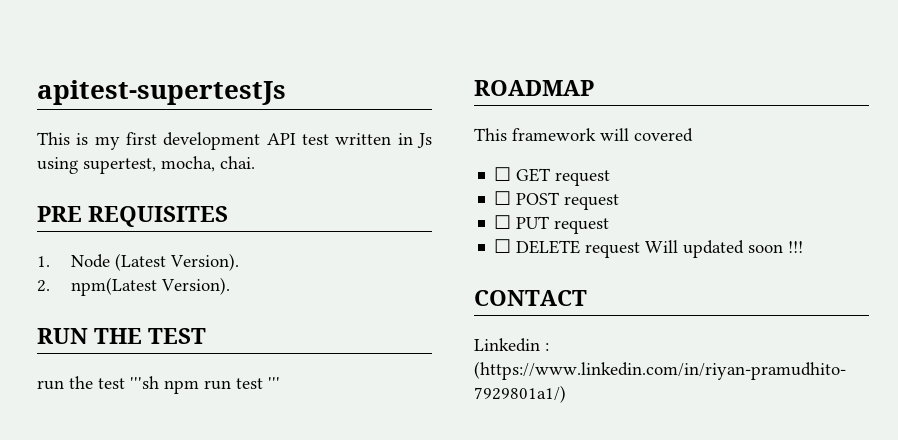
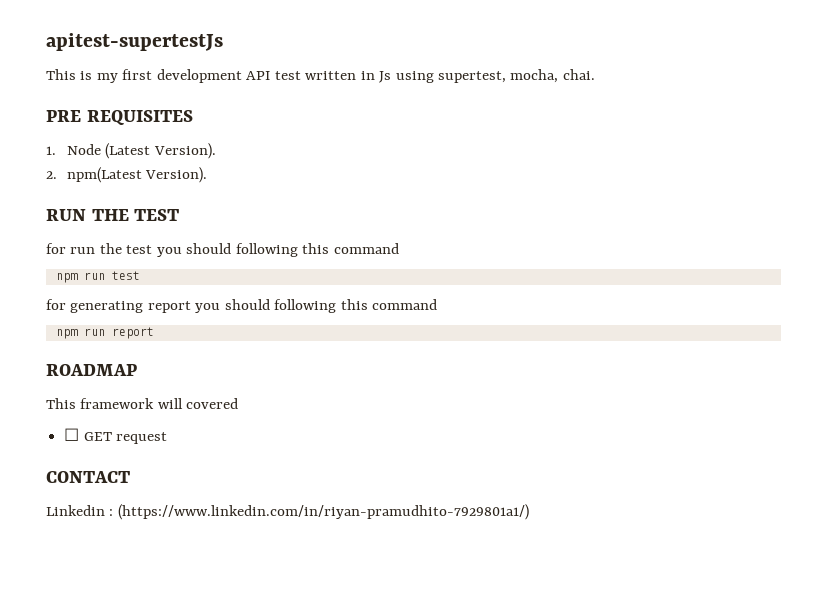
- run the test '''sh npm run test '''
+ for run the test you should following this command
+ npm run test
+ for generating report you should following this command
+ npm run report
- ☐ POST request
- ☐ PUT request
- ☐ DELETE request Will updated soon !!!

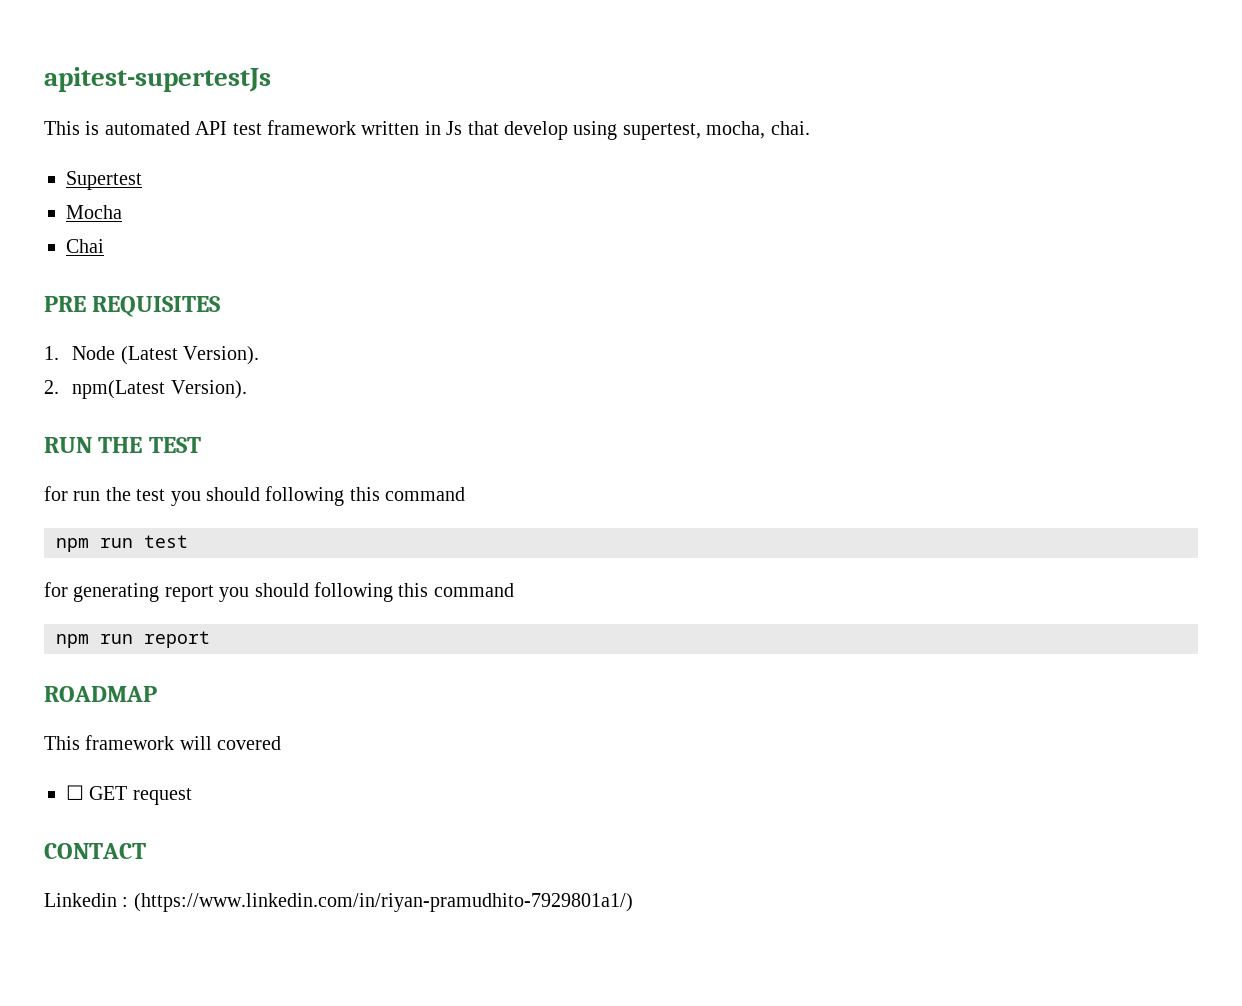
- This is my first development API test written in Js using supertest, mocha, chai.
+ This is automated API test framework written in Js that develop using supertest, mocha, chai.
+ Supertest
+ Mocha
+ Chai

